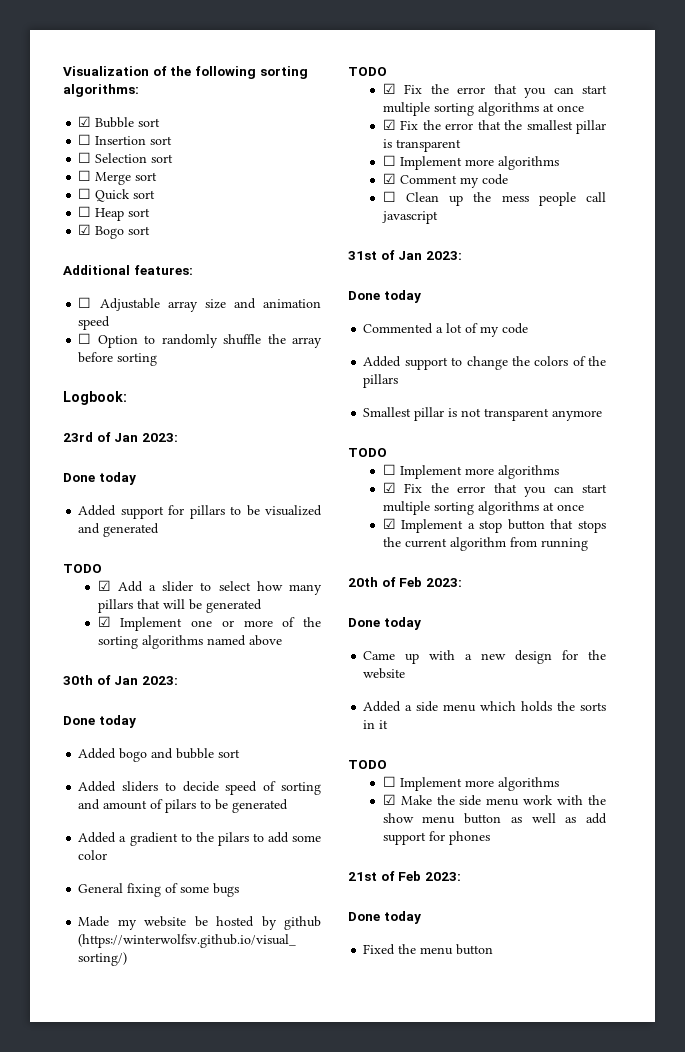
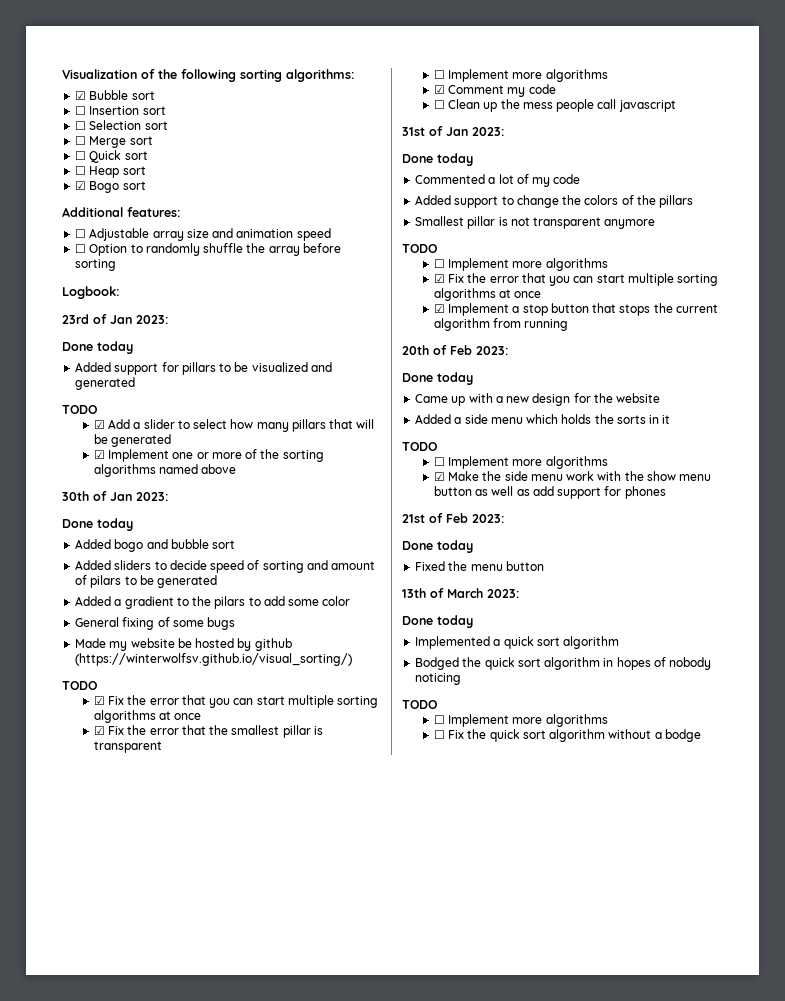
+ 13th of March 2023:
+ Done today
+ Implemented a quick sort algorithm
+ Bodged the quick sort algorithm in hopes of nobody noticing
+ TODO
+ ☐ Implement more algorithms
+ ☐ Fix the quick sort algorithm without a bodge

